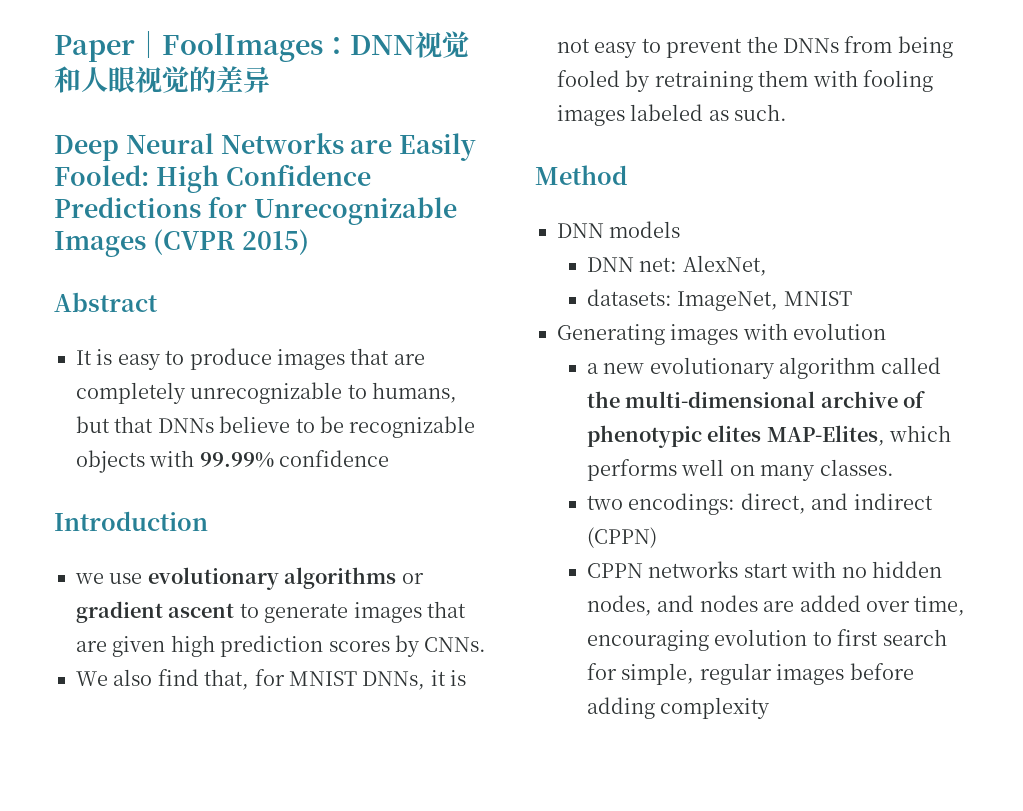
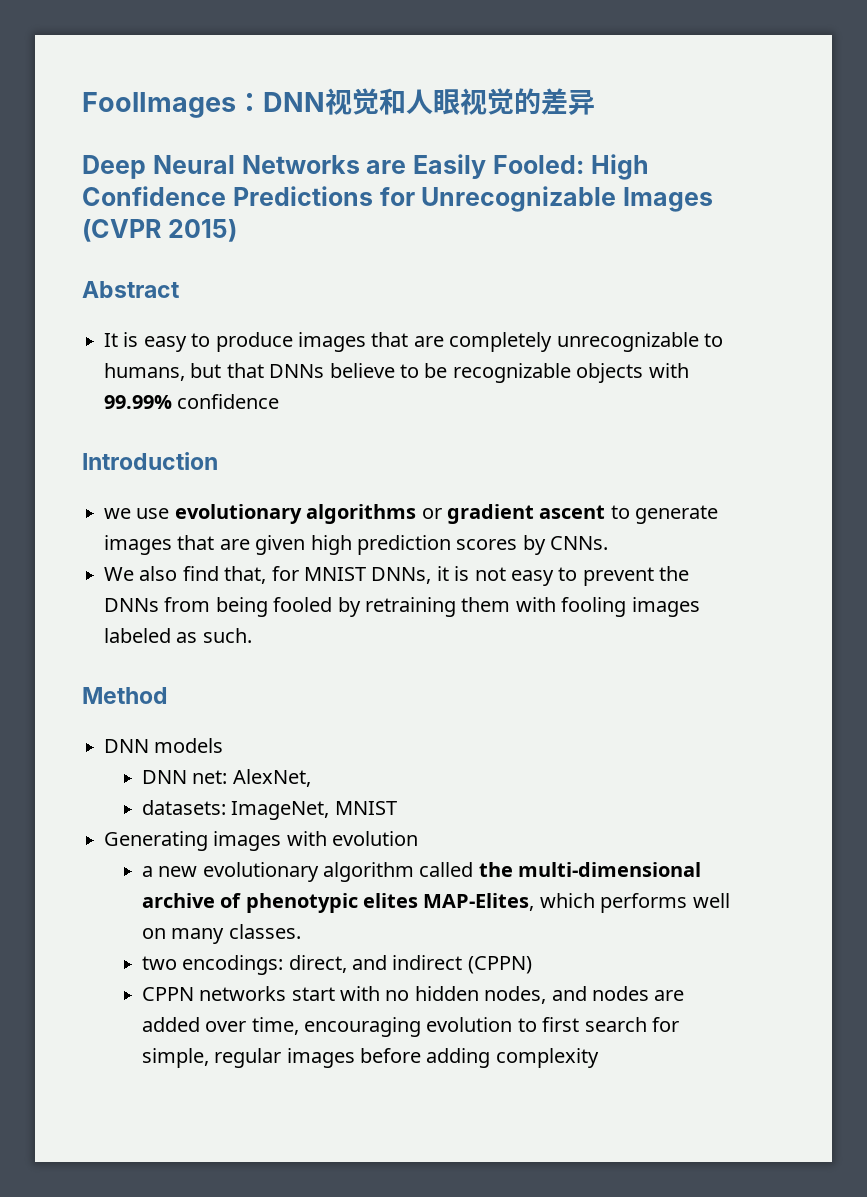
- Paper｜FoolImages：DNN视觉和人眼视觉的差异
+ FoolImages：DNN视觉和人眼视觉的差异

